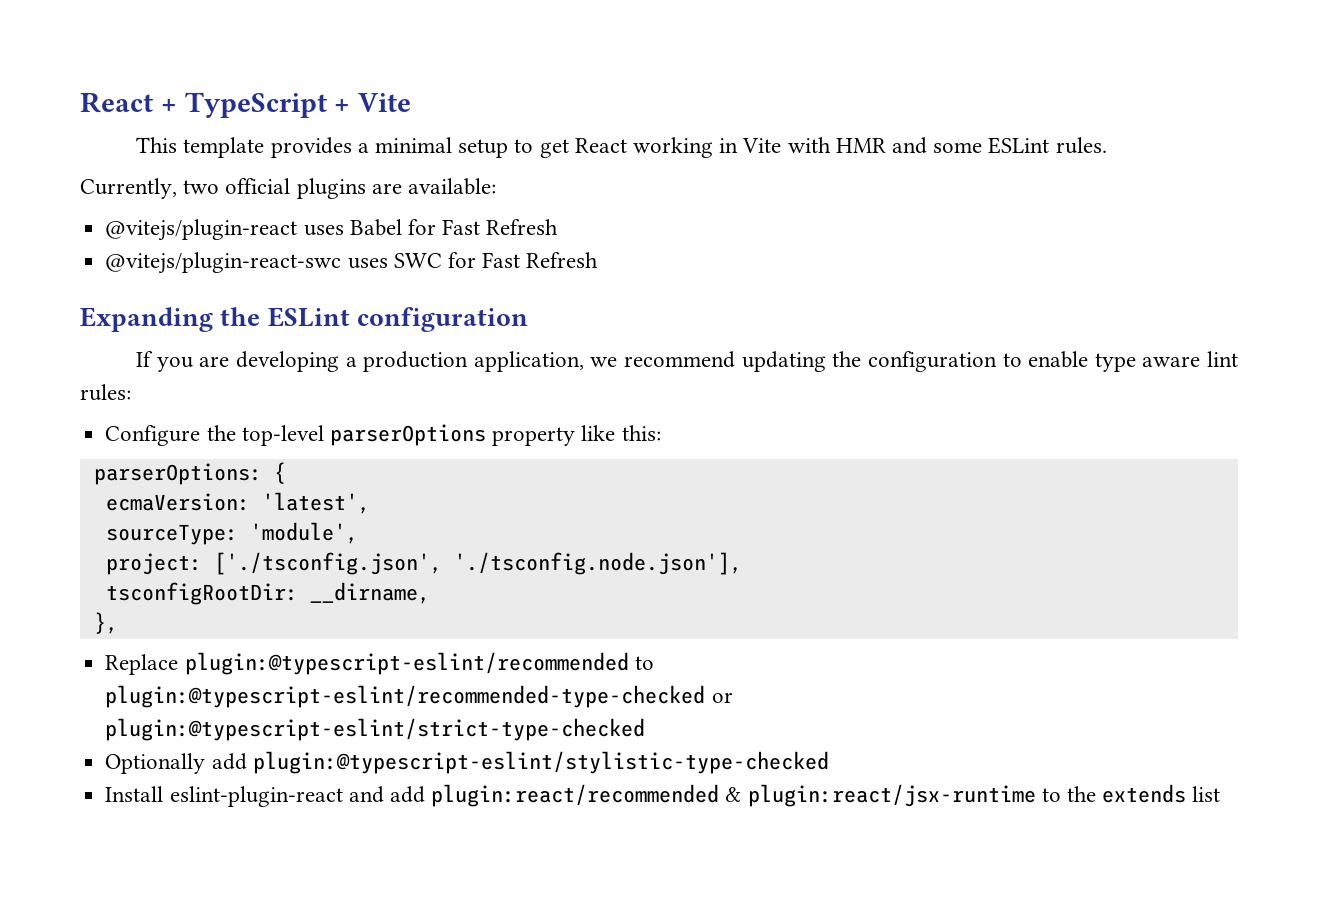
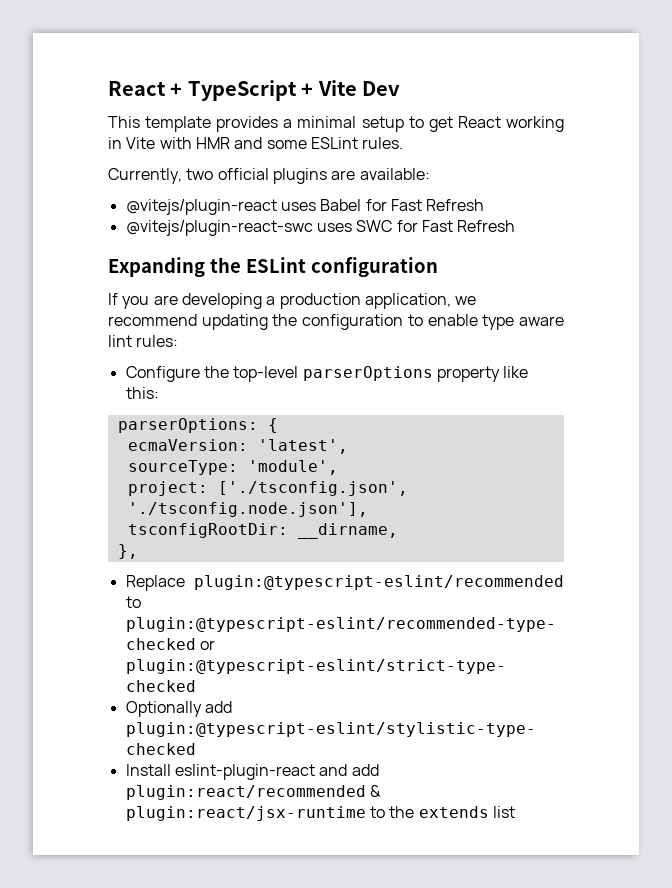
- React + TypeScript + Vite
+ React + TypeScript + Vite Dev

